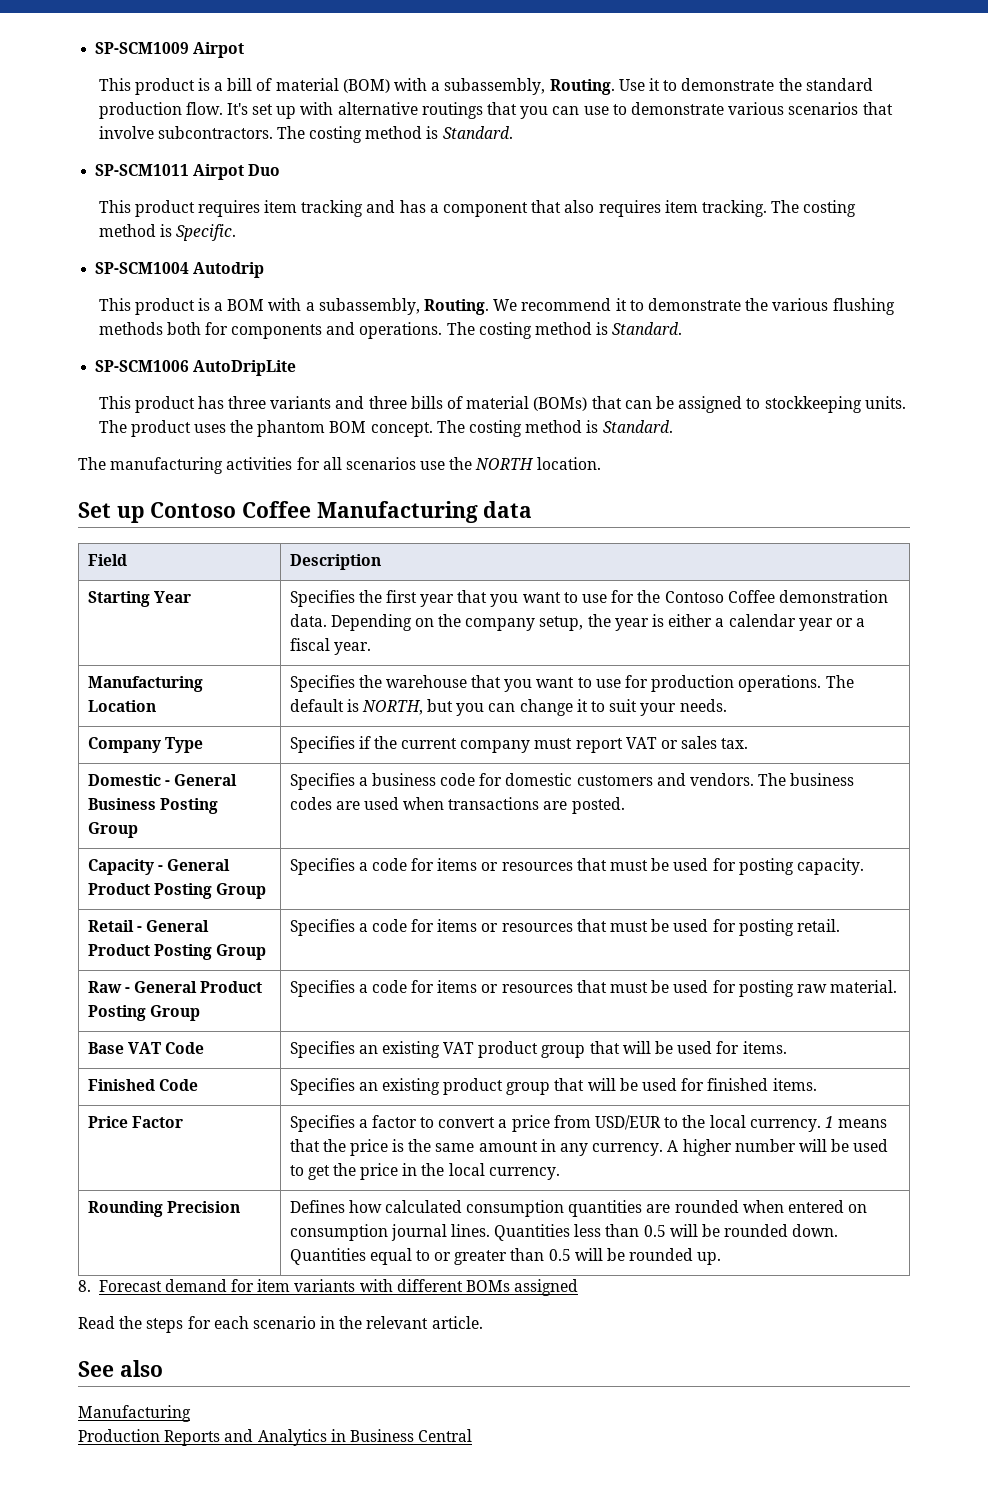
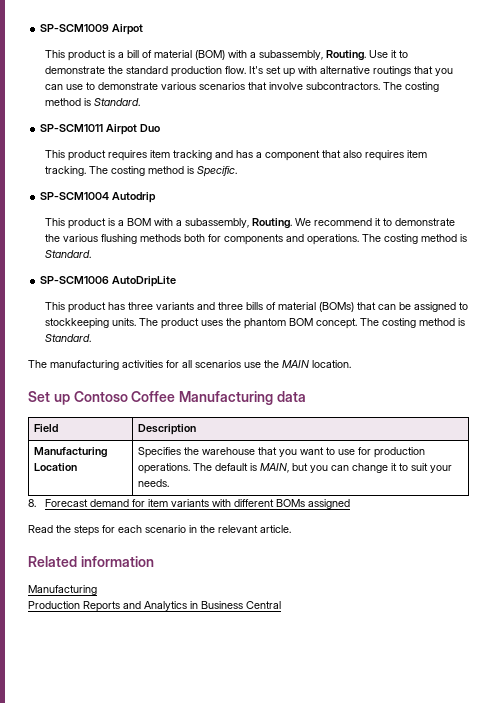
- The manufacturing activities for all scenarios use the NORTH location.
+ The manufacturing activities for all scenarios use the MAIN location.
- Starting Year | Specifies the first year that you want to use for the Contoso Coffee demonstration data. Depending on the company setup, the year is either a calendar year or a fiscal year.
- Manufacturing Location | Specifies the warehouse that you want to use for production operations. The default is NORTH, but you can change it to suit your needs.
+ Manufacturing Location | Specifies the warehouse that you want to use for production operations. The default is MAIN, but you can change it to suit your needs.
- Company Type | Specifies if the current company must report VAT or sales tax.
- Domestic - General Business Posting Group | Specifies a business code for domestic customers and vendors. The business codes are used when transactions are posted.
- Capacity - General Product Posting Group | Specifies a code for items or resources that must be used for posting capacity.
- Retail - General Product Posting Group | Specifies a code for items or resources that must be used for posting retail.
- Raw - General Product Posting Group | Specifies a code for items or resources that must be used for posting raw material.
- Base VAT Code | Specifies an existing VAT product group that will be used for items.
- Finished Code | Specifies an existing product group that will be used for finished items.
- Price Factor | Specifies a factor to convert a price from USD/EUR to the local currency. 1 means that the price is the same amount in any currency. A higher number will be used to get the price in the local currency.
- Rounding Precision | Defines how calculated consumption quantities are rounded when entered on consumption journal lines. Quantities less than 0.5 will be rounded down. Quantities equal to or greater than 0.5 will be rounded up.
- See also
+ Related information

